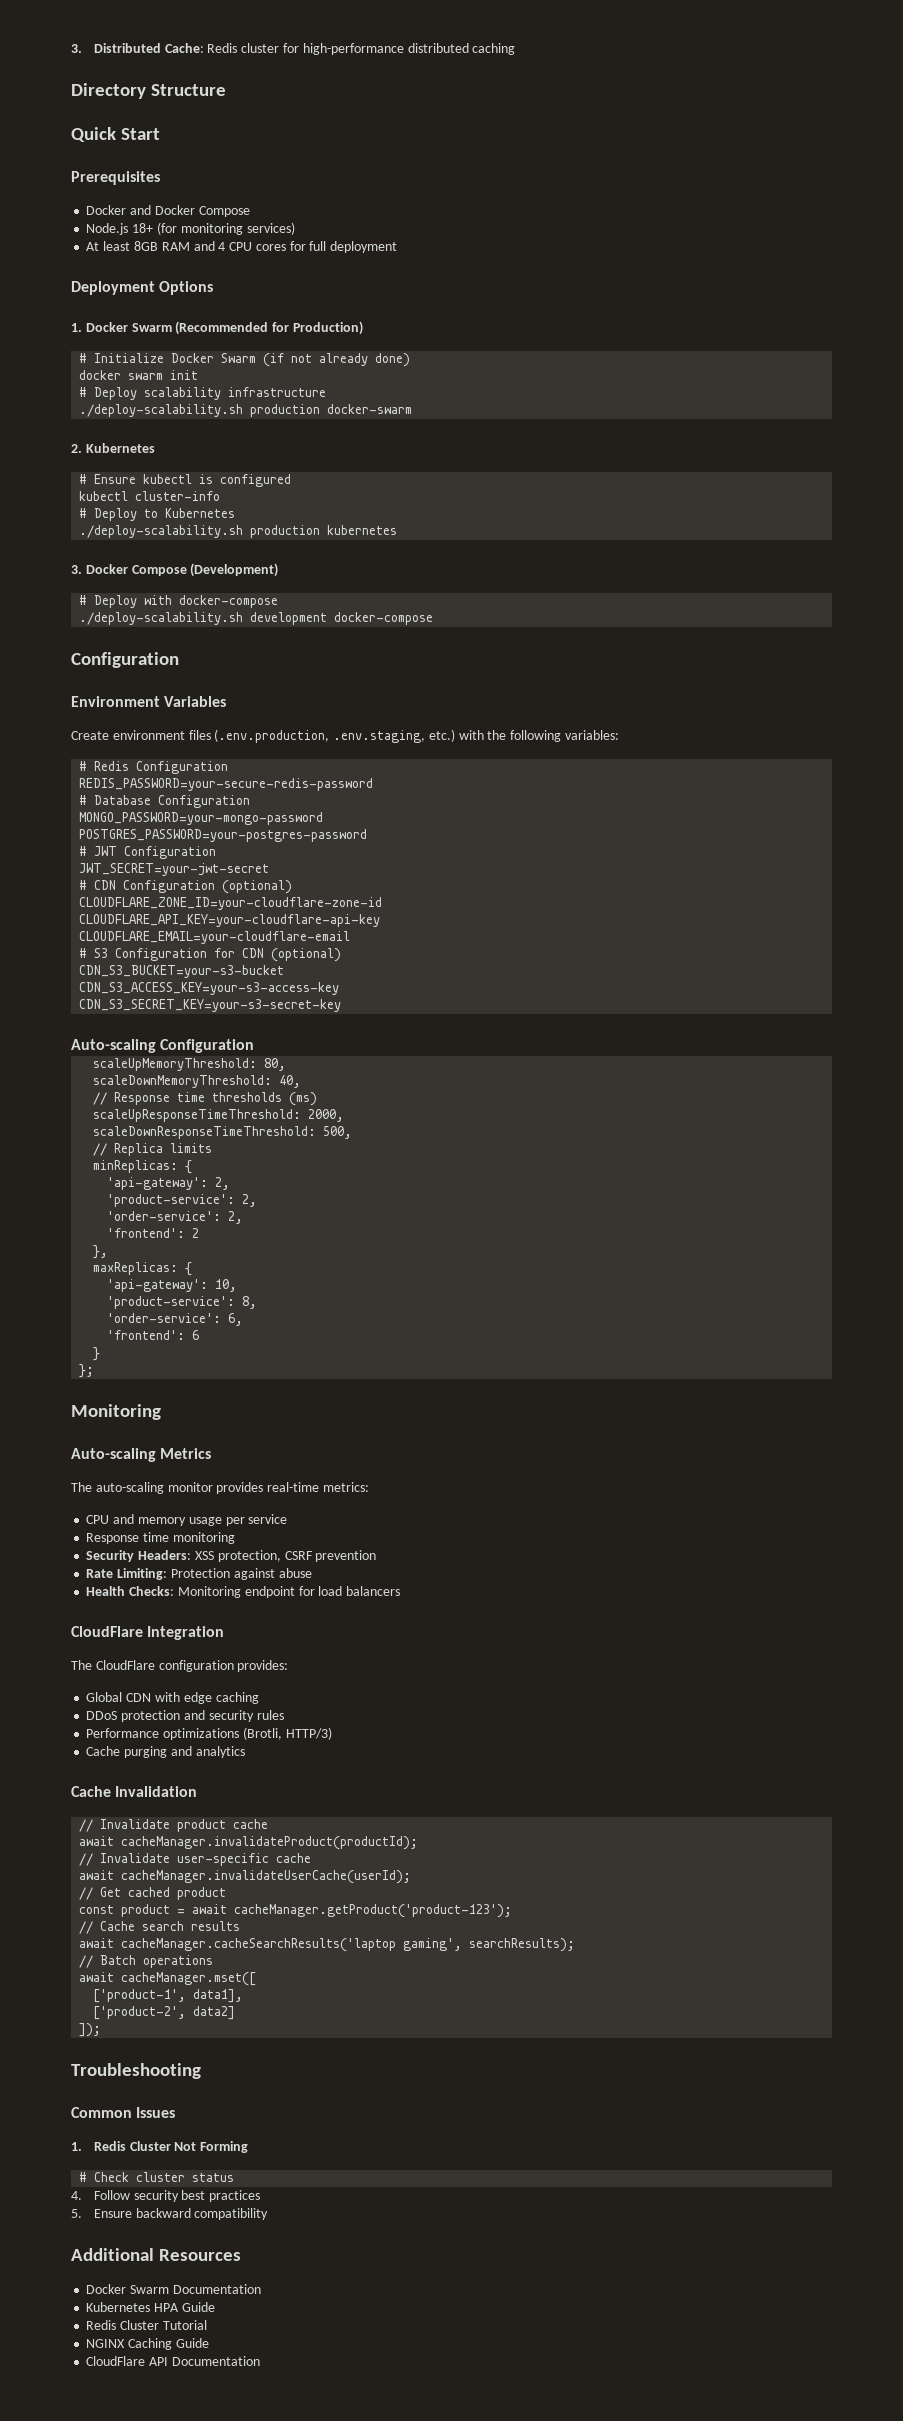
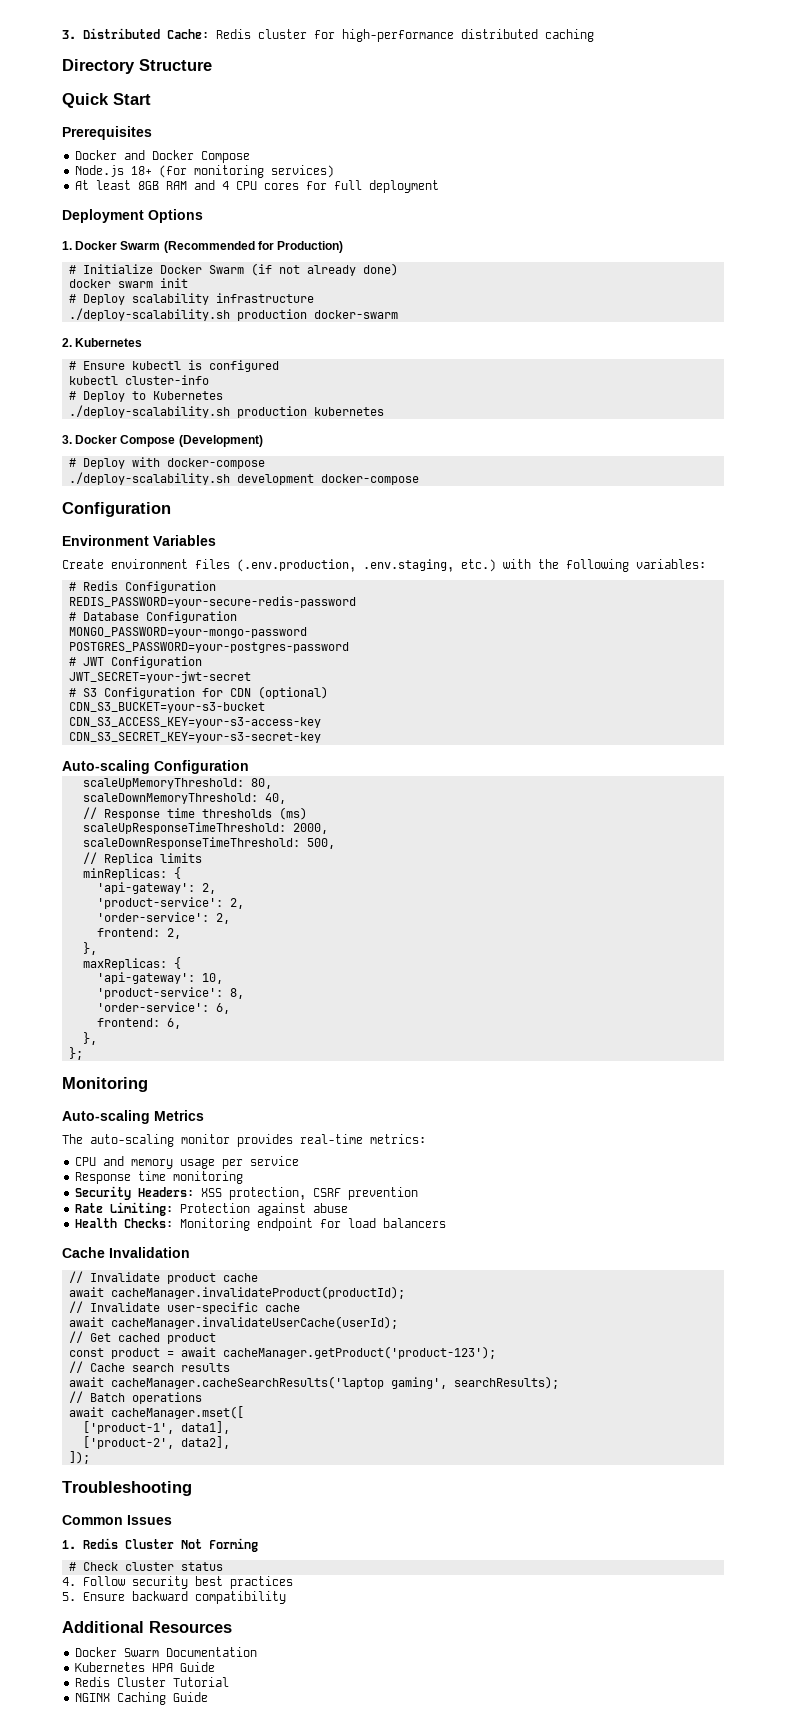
- # CDN Configuration (optional)
- CLOUDFLARE_ZONE_ID=your-cloudflare-zone-id
- CLOUDFLARE_API_KEY=your-cloudflare-api-key
- CLOUDFLARE_EMAIL=your-cloudflare-email
- 'frontend': 2
+ frontend: 2,
- 'frontend': 6
- }
+ frontend: 6,
+ },
- CloudFlare Integration
- The CloudFlare configuration provides:
- Global CDN with edge caching
- DDoS protection and security rules
- Performance optimizations (Brotli, HTTP/3)
- Cache purging and analytics
- ['product-2', data2]
+ ['product-2', data2],
- CloudFlare API Documentation

